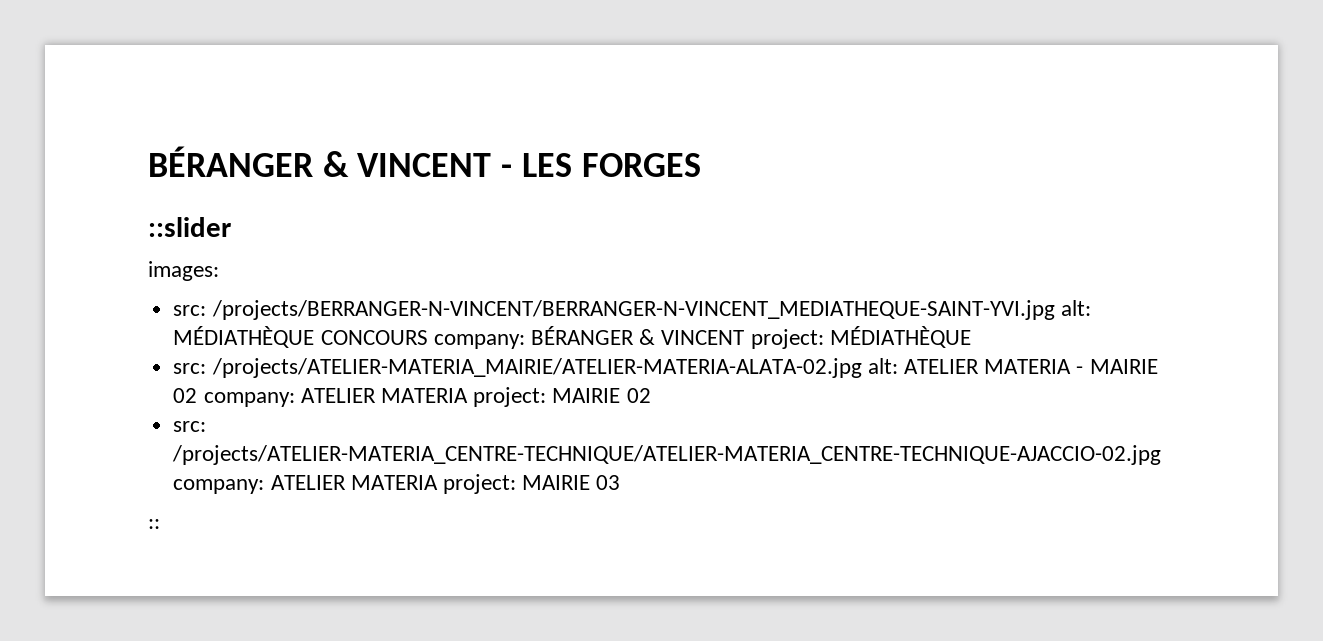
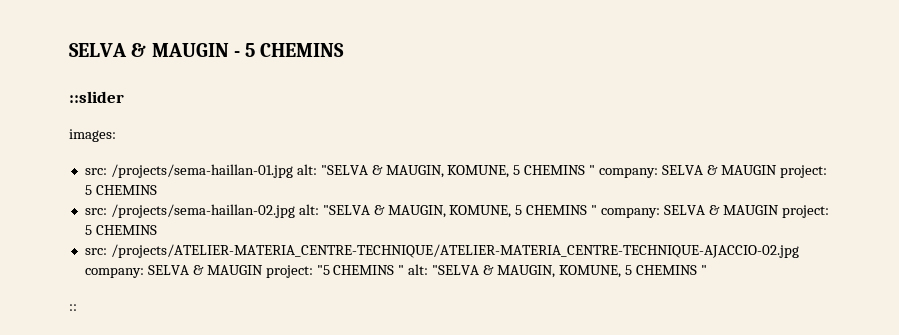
- BÉRANGER & VINCENT - LES FORGES
+ SELVA & MAUGIN - 5 CHEMINS
  ::slider
  images:
- src: /projects/BERRANGER-N-VINCENT/BERRANGER-N-VINCENT_MEDIATHEQUE-SAINT-YVI.jpg alt: MÉDIATHÈQUE CONCOURS company: BÉRANGER & VINCENT project: MÉDIATHÈQUE
- src: /projects/ATELIER-MATERIA_MAIRIE/ATELIER-MATERIA-ALATA-02.jpg alt: ATELIER MATERIA - MAIRIE 02 company: ATELIER MATERIA project: MAIRIE 02
- src: /projects/ATELIER-MATERIA_CENTRE-TECHNIQUE/ATELIER-MATERIA_CENTRE-TECHNIQUE-AJACCIO-02.jpg company: ATELIER MATERIA project: MAIRIE 03
+ src: /projects/sema-haillan-01.jpg alt: "SELVA & MAUGIN, KOMUNE, 5 CHEMINS " company: SELVA & MAUGIN project: 5 CHEMINS
+ src: /projects/sema-haillan-02.jpg alt: "SELVA & MAUGIN, KOMUNE, 5 CHEMINS " company: SELVA & MAUGIN project: 5 CHEMINS
+ src: /projects/ATELIER-MATERIA_CENTRE-TECHNIQUE/ATELIER-MATERIA_CENTRE-TECHNIQUE-AJACCIO-02.jpg company: SELVA & MAUGIN project: "5 CHEMINS " alt: "SELVA & MAUGIN, KOMUNE, 5 CHEMINS "

